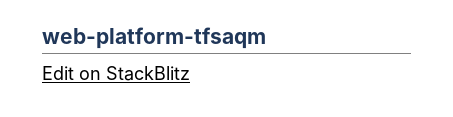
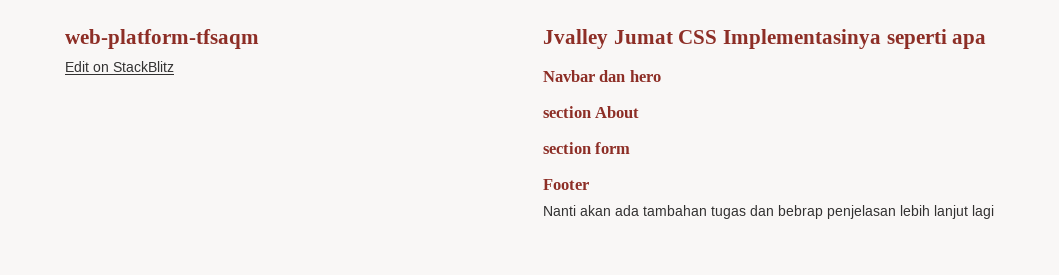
+ Jvalley Jumat CSS Implementasinya seperti apa
+ Navbar dan hero
+ section About
+ section form
+ Footer
+ Nanti akan ada tambahan tugas dan bebrap penjelasan lebih lanjut lagi

